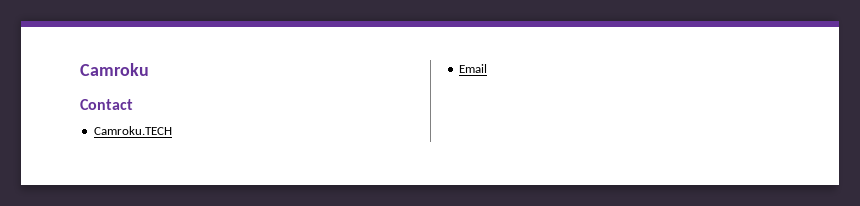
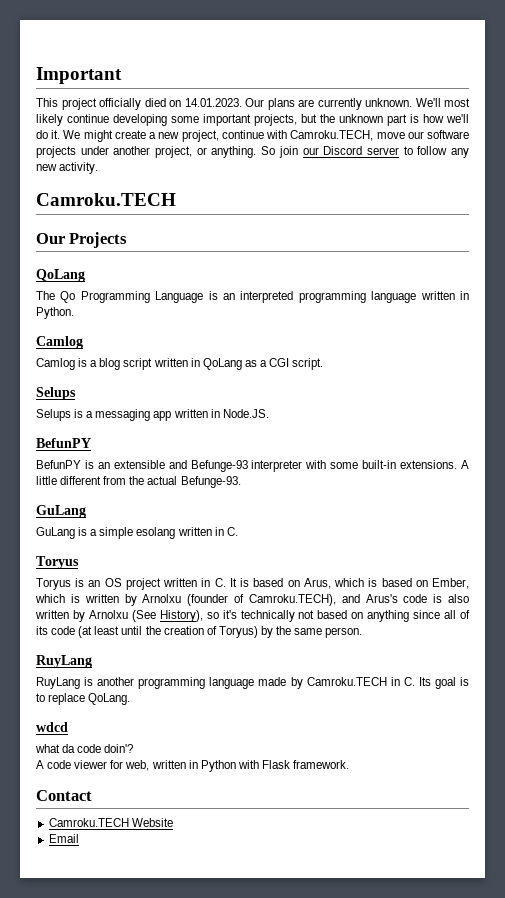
- Camroku
+ Important
+ This project officially died on 14.01.2023. Our plans are currently unknown. We'll most likely continue developing some important projects, but the unknown part is how we'll do it. We might create a new project, continue with Camroku.TECH, move our software projects under another project, or anything. So join our Discord server to follow any new activity.
+ Camroku.TECH
+ Our Projects
+ QoLang
+ The Qo Programming Language is an interpreted programming language written in Python.
+ Camlog
+ Camlog is a blog script written in QoLang as a CGI script.
+ Selups
+ Selups is a messaging app written in Node.JS.
+ BefunPY
+ BefunPY is an extensible and Befunge-93 interpreter with some built-in extensions. A little different from the actual Befunge-93.
+ GuLang
+ GuLang is a simple esolang written in C.
+ Toryus
+ Toryus is an OS project written in C. It is based on Arus, which is based on Ember, which is written by Arnolxu (founder of Camroku.TECH), and Arus's code is also written by Arnolxu (See History), so it's technically not based on anything since all of its code (at least until the creation of Toryus) by the same person.
+ RuyLang
+ RuyLang is another programming language made by Camroku.TECH in C. Its goal is to replace QoLang.
+ wdcd
+ what da code doin'?
+ A code viewer for web, written in Python with Flask framework.
- Camroku.TECH
+ Camroku.TECH Website

